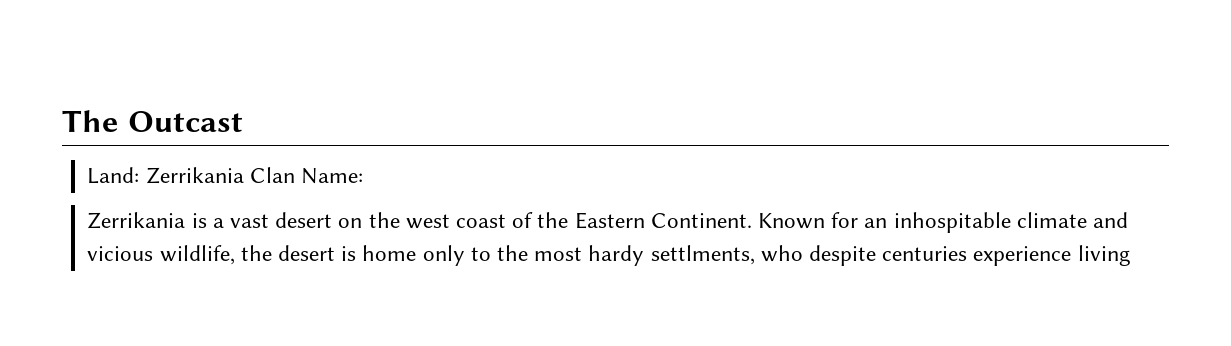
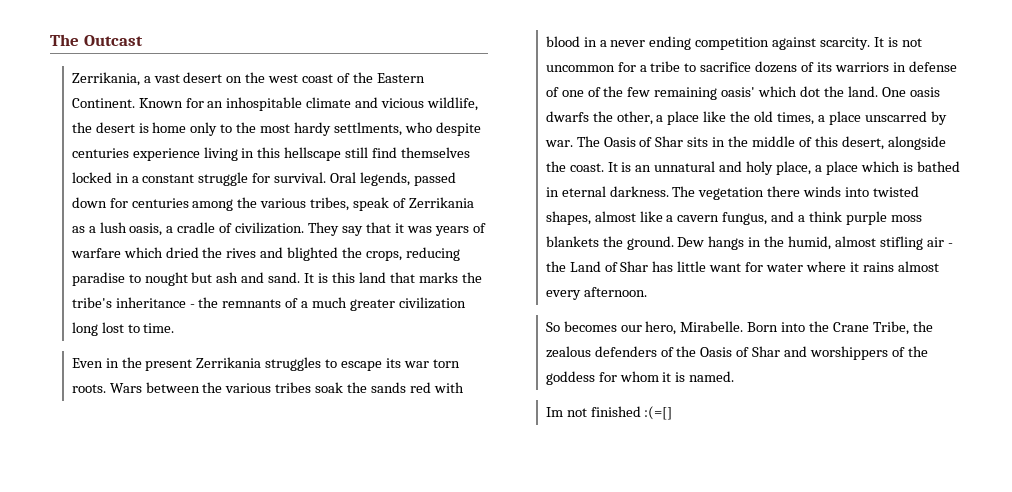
- Land: Zerrikania Clan Name:
- Zerrikania is a vast desert on the west coast of the Eastern Continent.
+ Zerrikania, a vast desert on the west coast of the Eastern Continent.
- Known for an inhospitable climate and vicious wildlife, the desert is home only to the most hardy settlments, who despite centuries experience living
+ Known for an inhospitable climate and vicious wildlife, the desert is home only to the most hardy settlments, who despite centuries experience living in this hellscape still find themselves locked in a constant struggle for survival. Oral legends, passed down for centuries among the various tribes, speak of Zerrikania as a lush oasis, a cradle of civilization. They say that it was years of warfare which dried the rives and blighted the crops, reducing paradise to nought but ash and sand. It is this land that marks the tribe's inheritance - the remnants of a much greater civilization long lost to time.
+ Even in the present Zerrikania struggles to escape its war torn roots. Wars between the various tribes soak the sands red with blood in a never ending competition against scarcity. It is not uncommon for a tribe to sacrifice dozens of its warriors in defense of one of the few remaining oasis' which dot the land. One oasis dwarfs the other, a place like the old times, a place unscarred by war. The Oasis of Shar sits in the middle of this desert, alongside the coast. It is an unnatural and holy place, a place which is bathed in eternal darkness. The vegetation there winds into twisted shapes, almost like a cavern fungus, and a think purple moss blankets the ground. Dew hangs in the humid, almost stifling air - the Land of Shar has little want for water where it rains almost every afternoon.
+ So becomes our hero, Mirabelle. Born into the Crane Tribe, the zealous defenders of the Oasis of Shar and worshippers of the goddess for whom it is named.
+ Im not finished :(=[]

